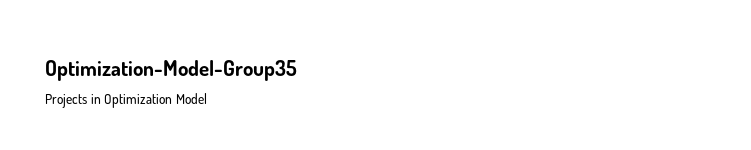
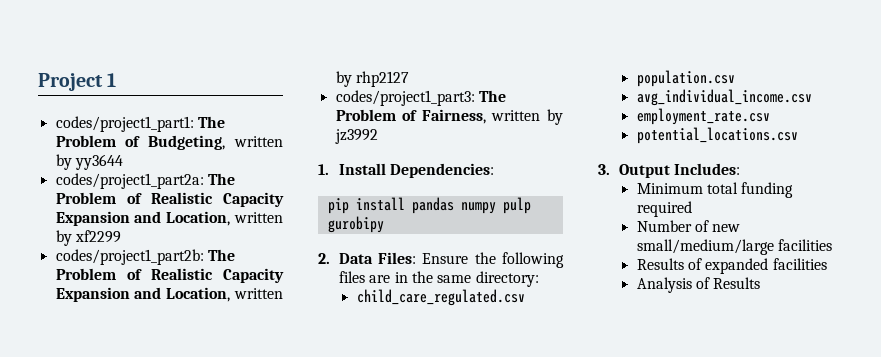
- Optimization-Model-Group35
- Projects in Optimization Model
+ Project 1
+ codes/project1_part1: The Problem of Budgeting, written by yy3644
+ codes/project1_part2a: The Problem of Realistic Capacity Expansion and Location, written by xf2299
+ codes/project1_part2b: The Problem of Realistic Capacity Expansion and Location, written by rhp2127
+ codes/project1_part3: The Problem of Fairness, written by jz3992
+ 1. Install Dependencies:
+ pip install pandas numpy pulp gurobipy
+ 2. Data Files: Ensure the following files are in the same directory:
+ child_care_regulated.csv
+ population.csv
+ avg_individual_income.csv
+ employment_rate.csv
+ potential_locations.csv
+ 3. Output Includes:
+ Minimum total funding required
+ Number of new small/medium/large facilities
+ Results of expanded facilities
+ Analysis of Results

